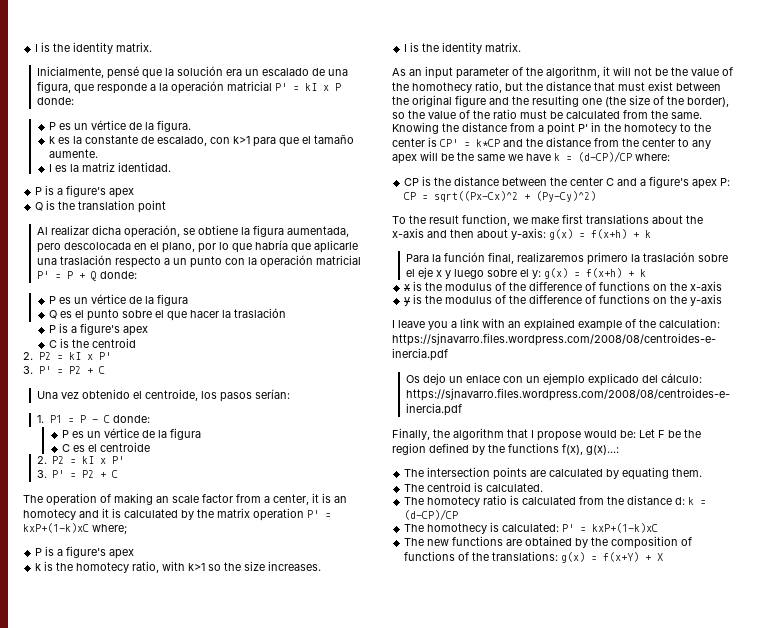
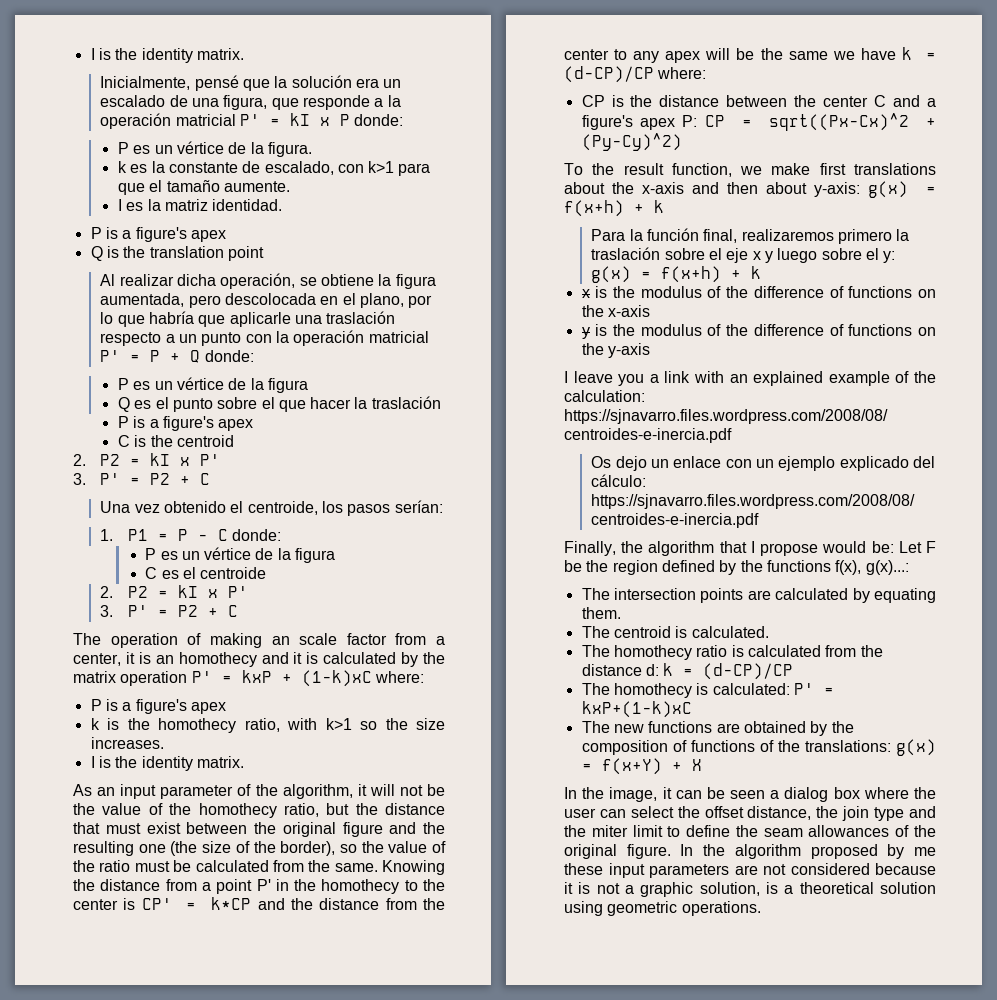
- The operation of making an scale factor from a center, it is an homotecy and it is calculated by the matrix operation P' = kxP+(1-k)xC where;
+ The operation of making an scale factor from a center, it is an homothecy and it is calculated by the matrix operation P' = kxP + (1-k)xC where:
- k is the homotecy ratio, with k>1 so the size increases.
+ k is the homothecy ratio, with k>1 so the size increases.
- Knowing the distance from a point P' in the homotecy to the center is CP' = k*CP and the distance from the center to any apex will be the same we have k = (d-CP)/CP where:
+ Knowing the distance from a point P' in the homothecy to the center is CP' = k*CP and the distance from the center to any apex will be the same we have k = (d-CP)/CP where:
- The homotecy ratio is calculated from the distance d: k = (d-CP)/CP
+ The homothecy ratio is calculated from the distance d: k = (d-CP)/CP
+ In the image, it can be seen a dialog box where the user can select the offset distance, the join type and the miter limit to define the seam allowances of the original figure. In the algorithm proposed by me these input parameters are not considered because it is not a graphic solution, is a theoretical solution using geometric operations.

